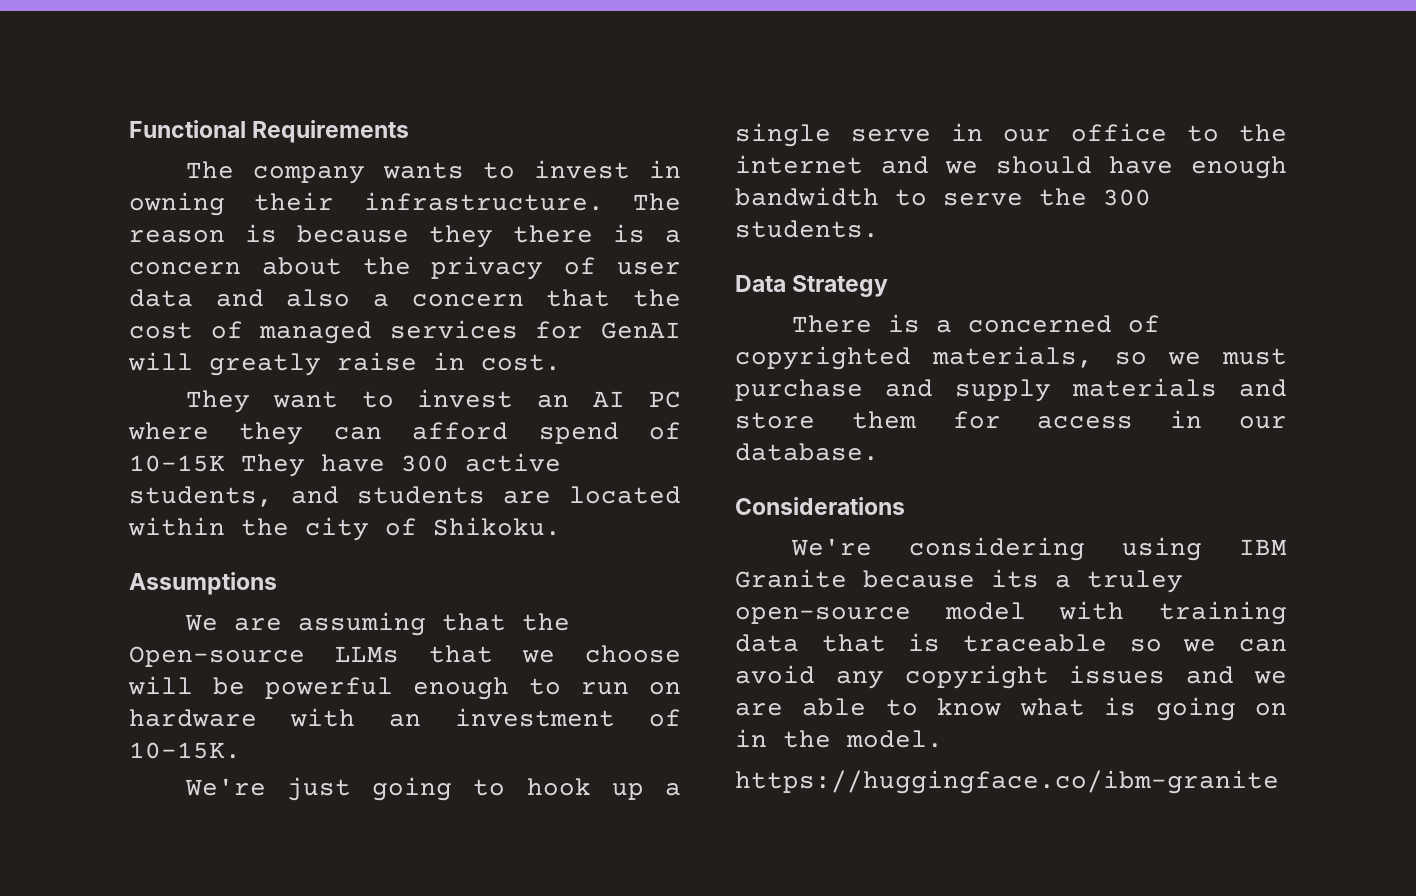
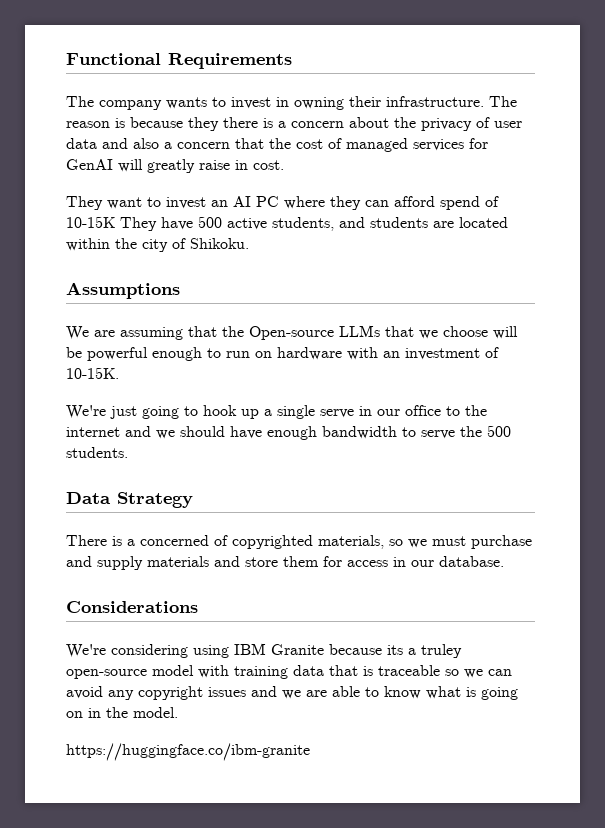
- They want to invest an AI PC where they can afford spend of 10-15K They have 300 active students, and students are located within the city of Shikoku.
+ They want to invest an AI PC where they can afford spend of 10-15K They have 500 active students, and students are located within the city of Shikoku.
- We're just going to hook up a single serve in our office to the internet and we should have enough bandwidth to serve the 300 students.
+ We're just going to hook up a single serve in our office to the internet and we should have enough bandwidth to serve the 500 students.

